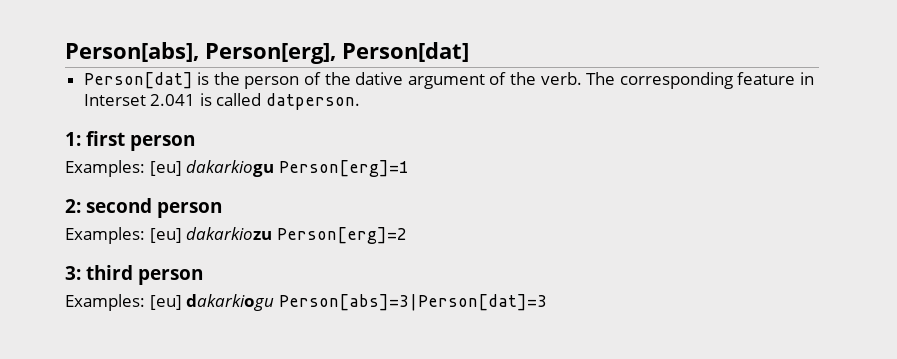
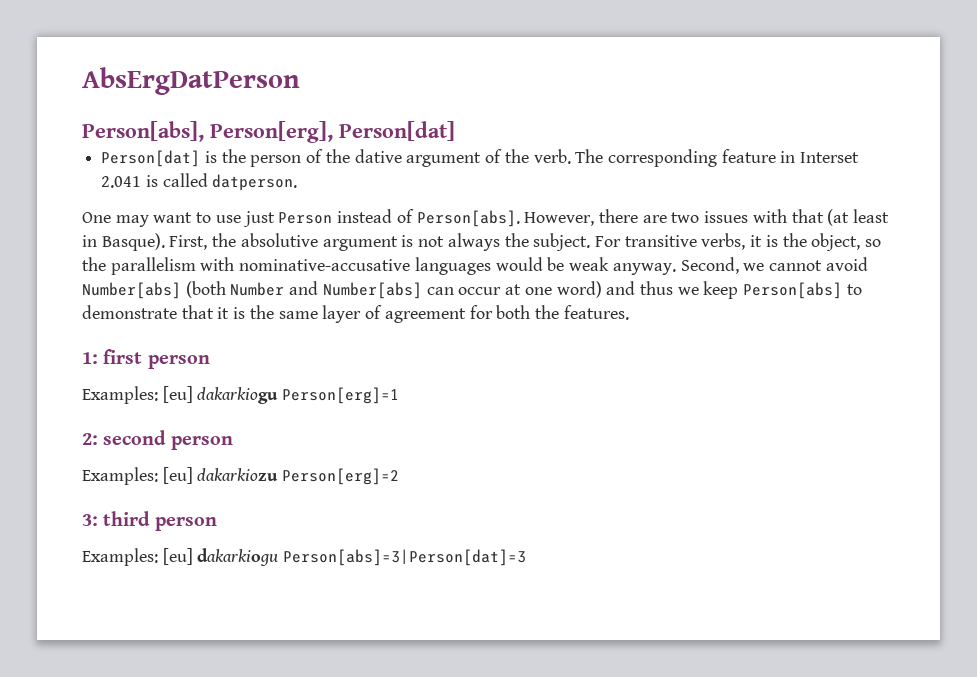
+ AbsErgDatPerson
+ One may want to use just Person instead of Person[abs]. However, there are two issues with that (at least in Basque). First, the absolutive argument is not always the subject. For transitive verbs, it is the object, so the parallelism with nominative-accusative languages would be weak anyway. Second, we cannot avoid Number[abs] (both Number and Number[abs] can occur at one word) and thus we keep Person[abs] to demonstrate that it is the same layer of agreement for both the features.

